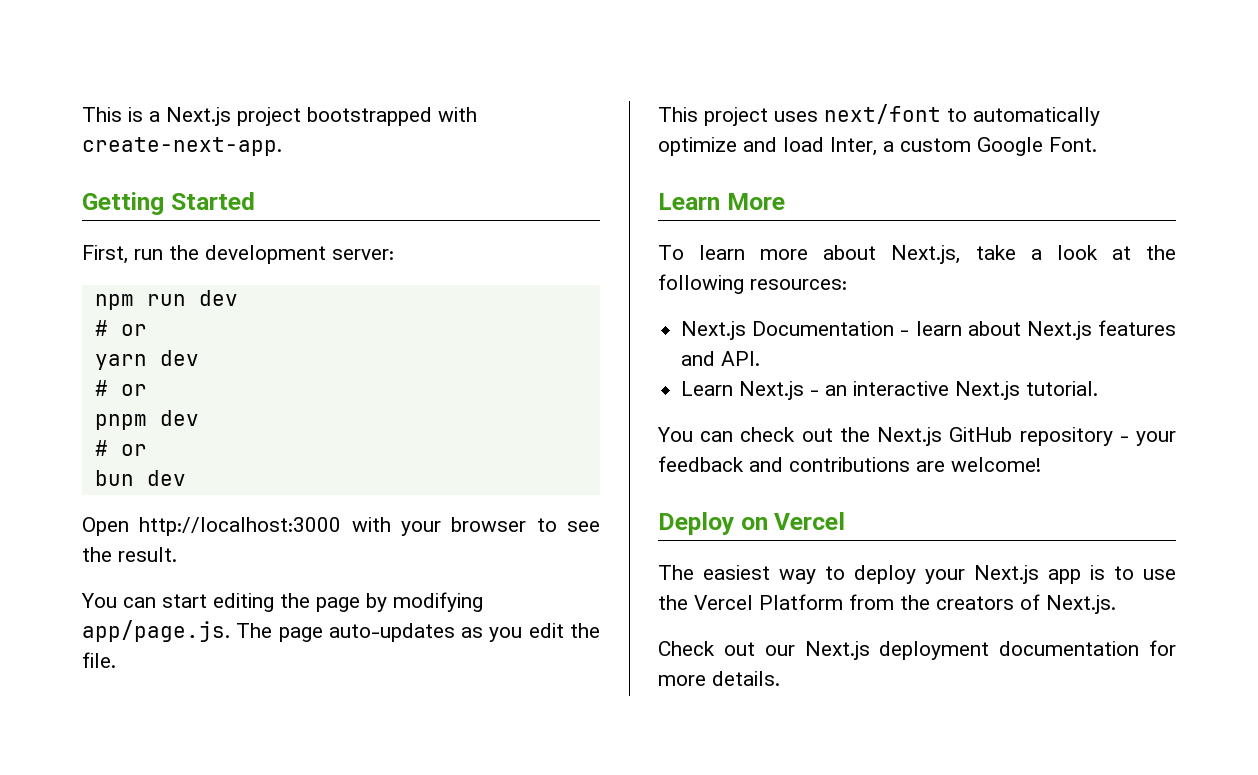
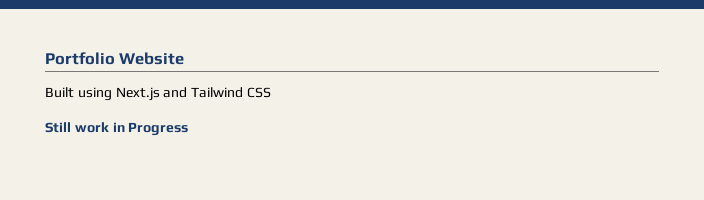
- This is a Next.js project bootstrapped with create-next-app.
- Getting Started
- First, run the development server:
- npm run dev
- # or
- yarn dev
- # or
- pnpm dev
- # or
- bun dev
- Open http://localhost:3000 with your browser to see the result.
- You can start editing the page by modifying app/page.js. The page auto-updates as you edit the file.
- This project uses next/font to automatically optimize and load Inter, a custom Google Font.
- Learn More
- To learn more about Next.js, take a look at the following resources:
- Next.js Documentation - learn about Next.js features and API.
- Learn Next.js - an interactive Next.js tutorial.
- You can check out the Next.js GitHub repository - your feedback and contributions are welcome!
- Deploy on Vercel
- The easiest way to deploy your Next.js app is to use the Vercel Platform from the creators of Next.js.
- Check out our Next.js deployment documentation for more details.
+ Portfolio Website
+ Built using Next.js and Tailwind CSS
+ Still work in Progress

